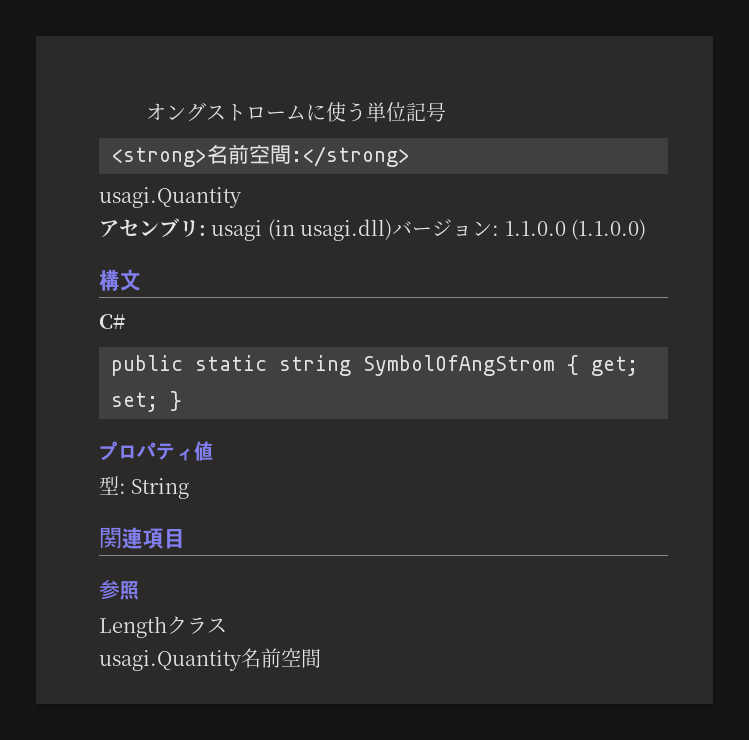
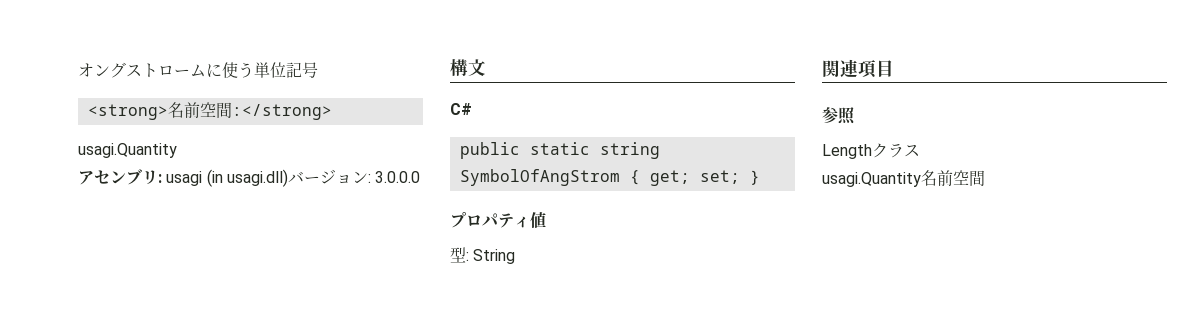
- アセンブリ: usagi (in usagi.dll)バージョン: 1.1.0.0 (1.1.0.0)
+ アセンブリ: usagi (in usagi.dll)バージョン: 3.0.0.0

